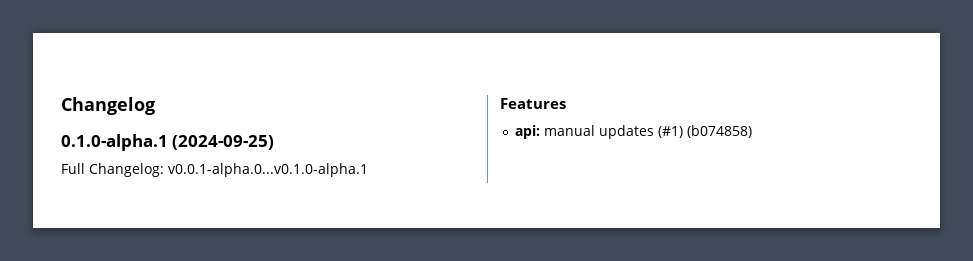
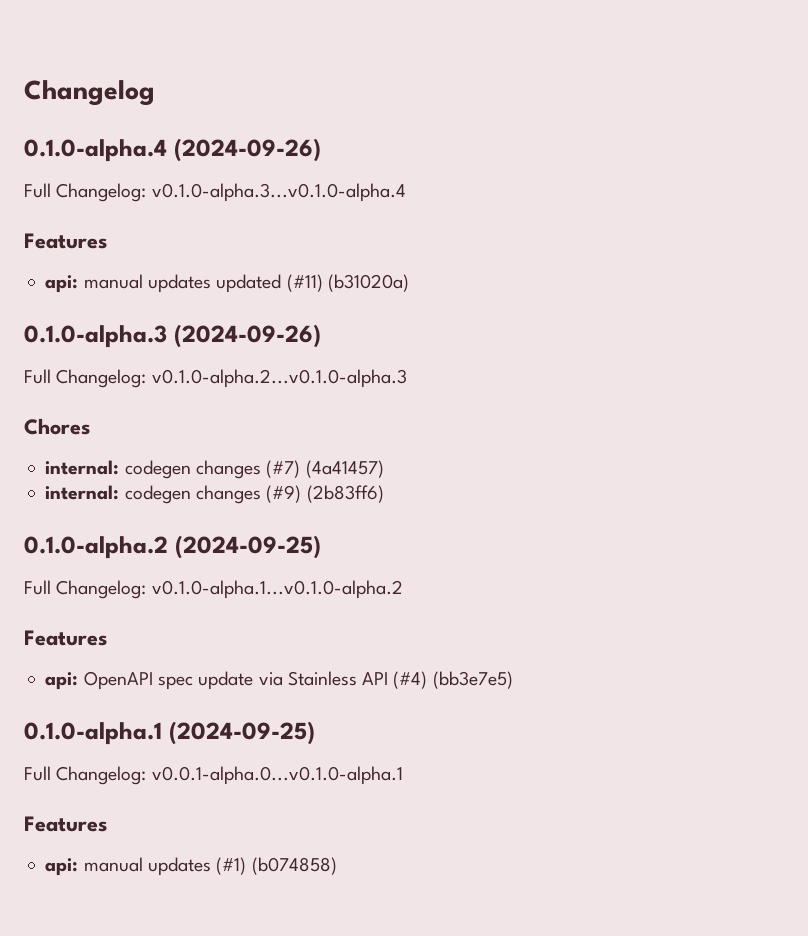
+ 0.1.0-alpha.4 (2024-09-26)
+ Full Changelog: v0.1.0-alpha.3...v0.1.0-alpha.4
+ Features
+ api: manual updates updated (#11) (b31020a)
+ 0.1.0-alpha.3 (2024-09-26)
+ Full Changelog: v0.1.0-alpha.2...v0.1.0-alpha.3
+ Chores
+ internal: codegen changes (#7) (4a41457)
+ internal: codegen changes (#9) (2b83ff6)
+ 0.1.0-alpha.2 (2024-09-25)
+ Full Changelog: v0.1.0-alpha.1...v0.1.0-alpha.2
+ Features
+ api: OpenAPI spec update via Stainless API (#4) (bb3e7e5)

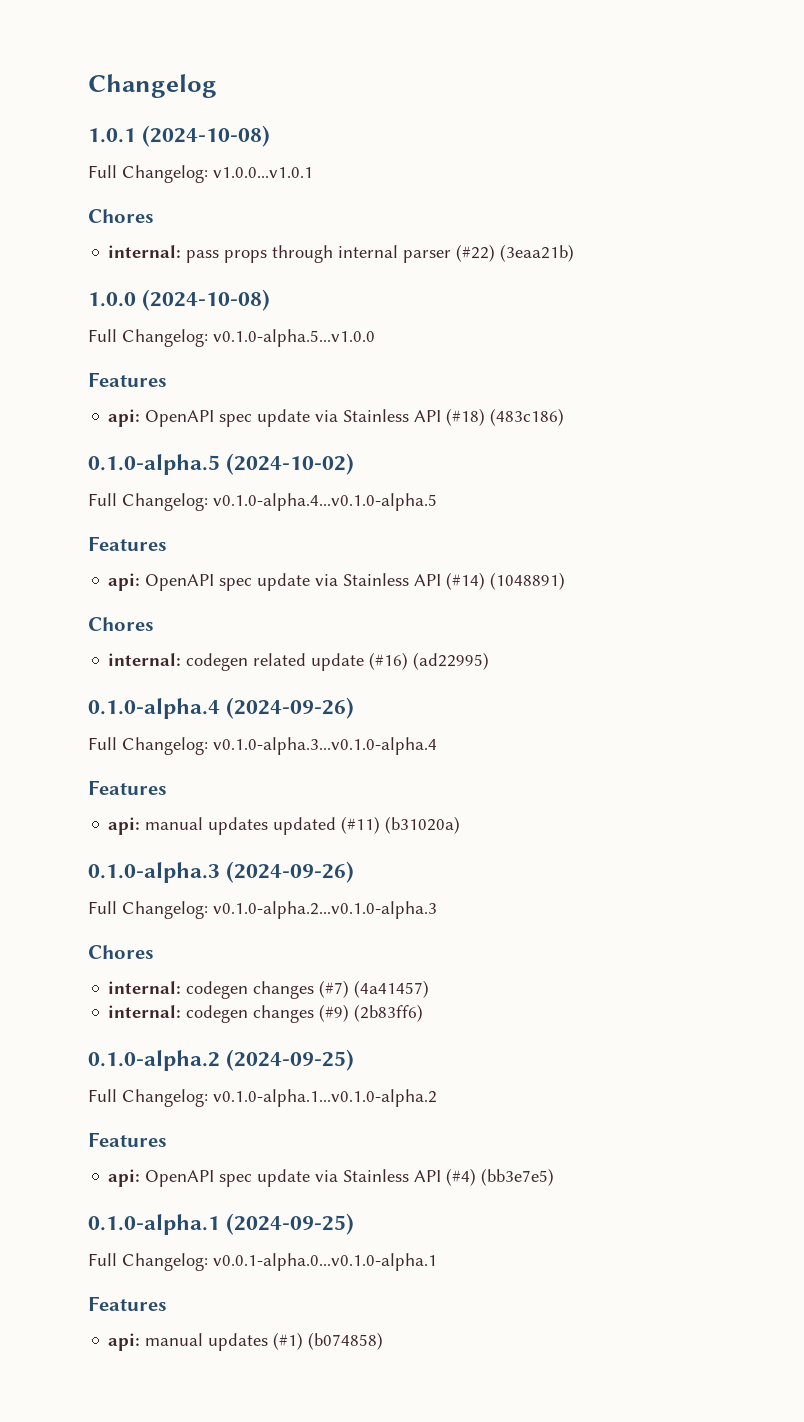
+ 1.0.1 (2024-10-08)
+ Full Changelog: v1.0.0...v1.0.1
+ Chores
+ internal: pass props through internal parser (#22) (3eaa21b)
+ 1.0.0 (2024-10-08)
+ Full Changelog: v0.1.0-alpha.5...v1.0.0
+ Features
+ api: OpenAPI spec update via Stainless API (#18) (483c186)
+ 0.1.0-alpha.5 (2024-10-02)
+ Full Changelog: v0.1.0-alpha.4...v0.1.0-alpha.5
+ Features
+ api: OpenAPI spec update via Stainless API (#14) (1048891)
+ Chores
+ internal: codegen related update (#16) (ad22995)

